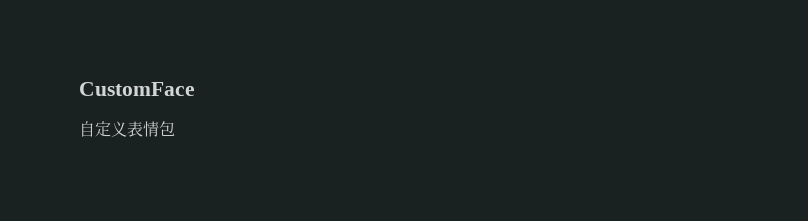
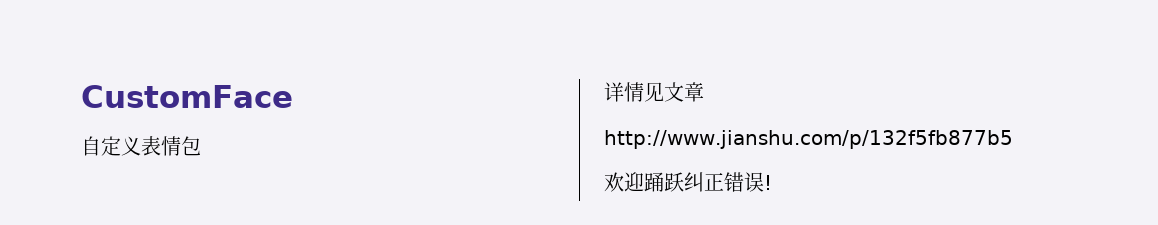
+ 详情见文章
+ http://www.jianshu.com/p/132f5fb877b5
+ 欢迎踊跃纠正错误!

